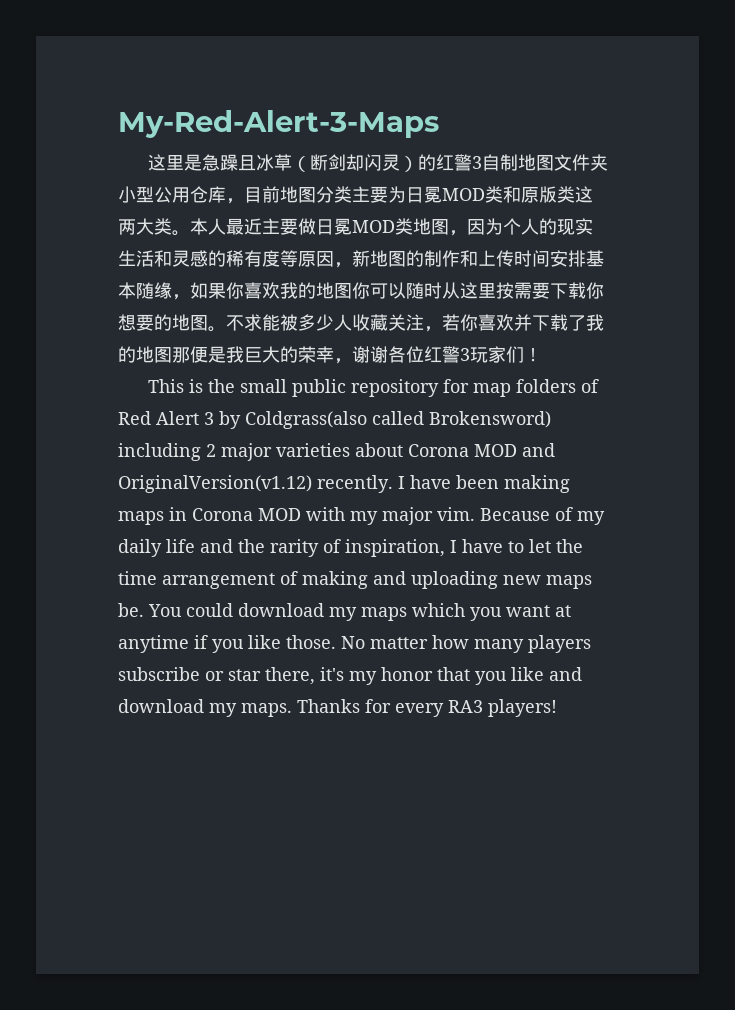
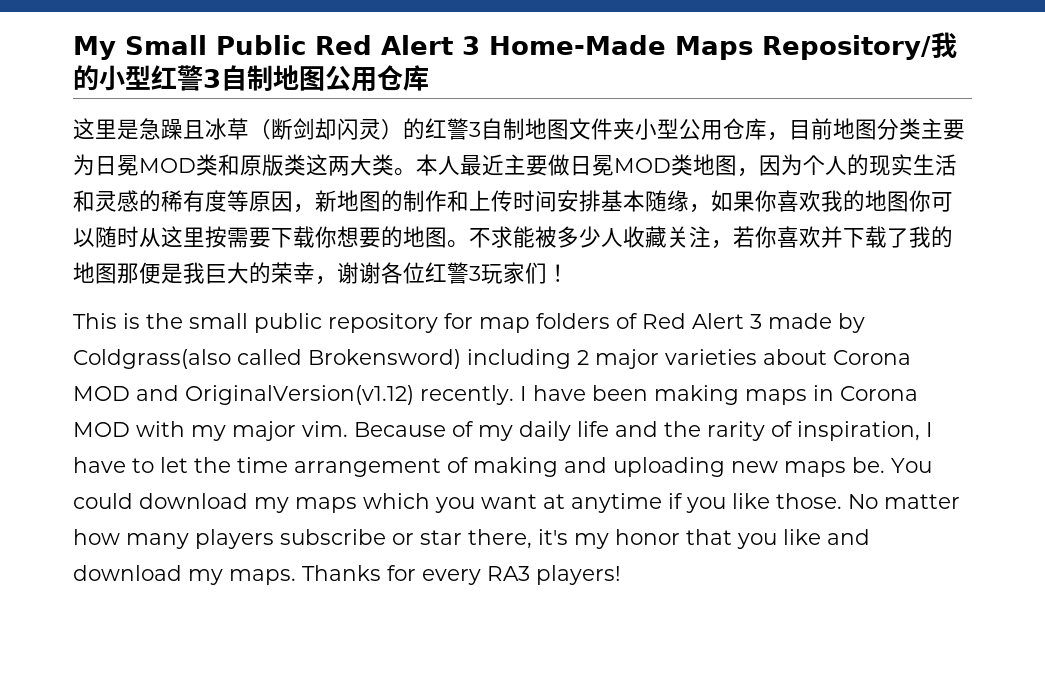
- My-Red-Alert-3-Maps
+ My Small Public Red Alert 3 Home-Made Maps Repository/我的小型红警3自制地图公用仓库
- This is the small public repository for map folders of Red Alert 3 by Coldgrass(also called Brokensword) including 2 major varieties about Corona MOD and OriginalVersion(v1.12) recently.
+ This is the small public repository for map folders of Red Alert 3 made by Coldgrass(also called Brokensword) including 2 major varieties about Corona MOD and OriginalVersion(v1.12) recently.

